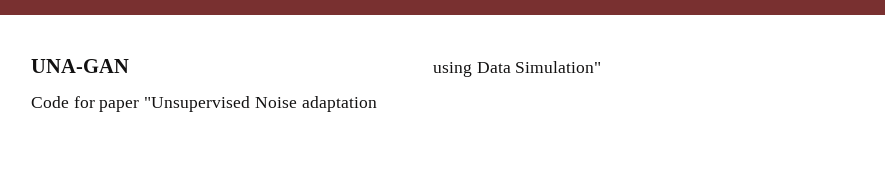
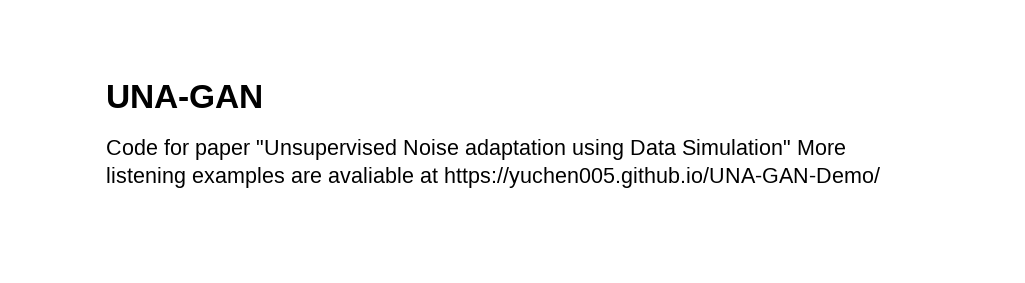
- Code for paper "Unsupervised Noise adaptation using Data Simulation"
+ Code for paper "Unsupervised Noise adaptation using Data Simulation" More listening examples are avaliable at https://yuchen005.github.io/UNA-GAN-Demo/

